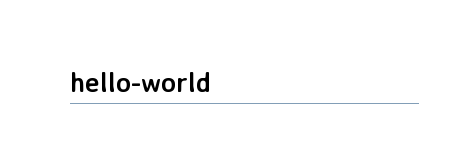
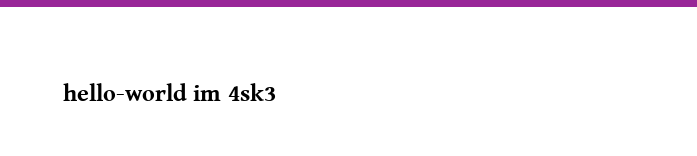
- hello-world
+ hello-world im 4sk3

